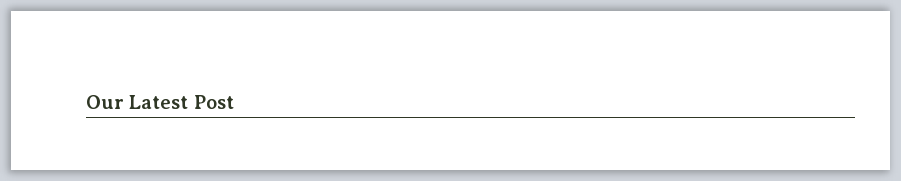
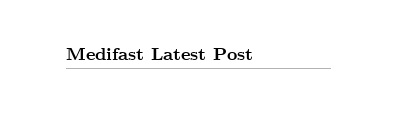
- Our Latest Post
+ Medifast Latest Post

